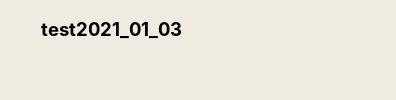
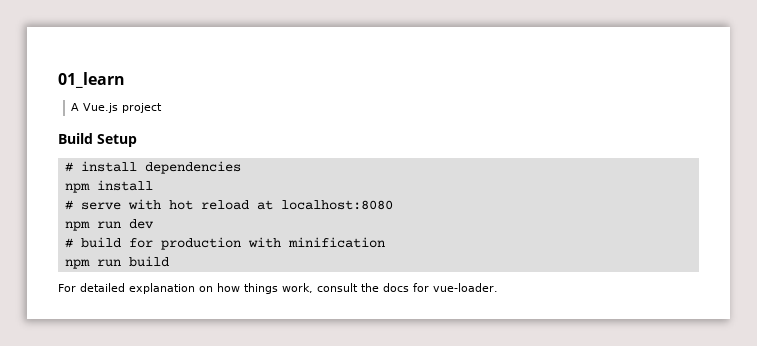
- test2021_01_03
+ 01_learn
+ A Vue.js project
+ Build Setup
+ # install dependencies
+ npm install
+ # serve with hot reload at localhost:8080
+ npm run dev
+ # build for production with minification
+ npm run build
+ For detailed explanation on how things work, consult the docs for vue-loader.

